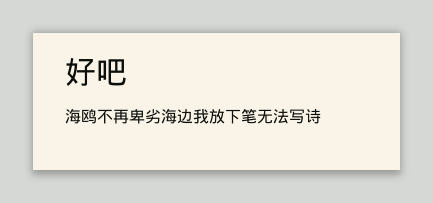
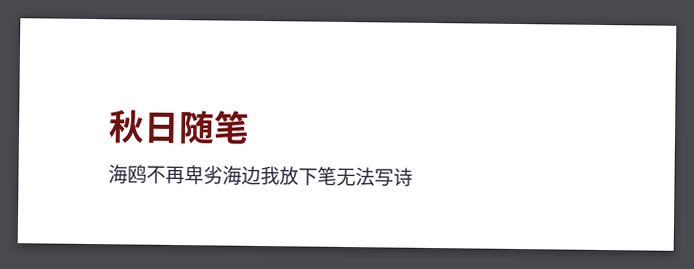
- 好吧
+ 秋日随笔

